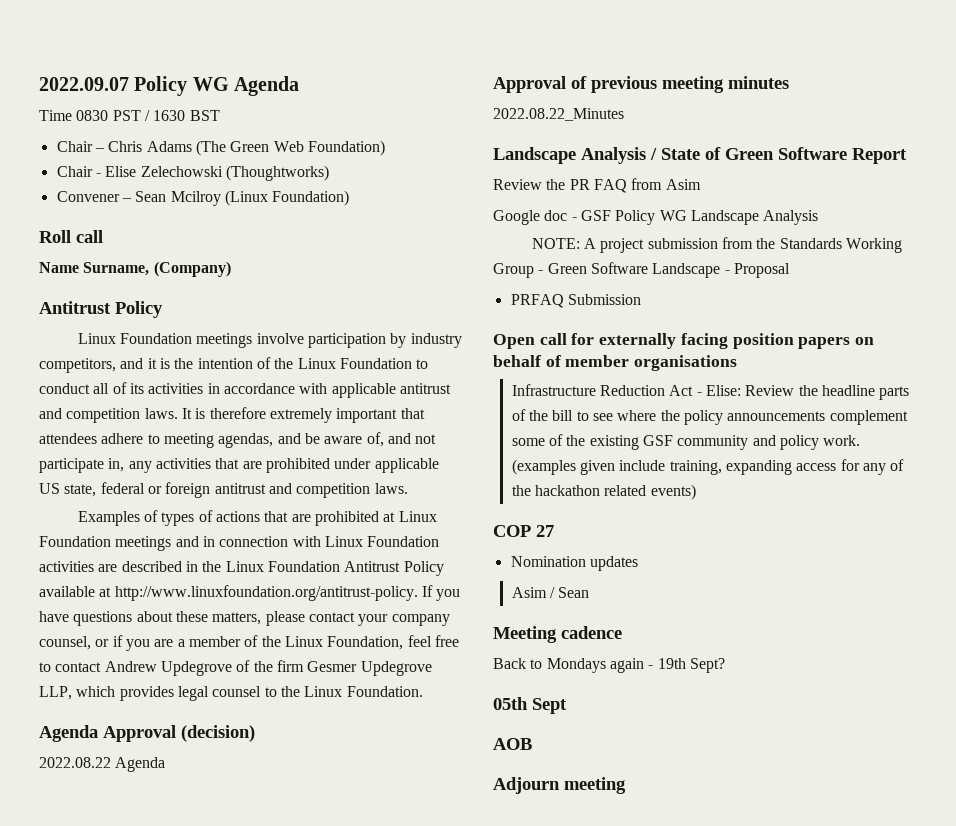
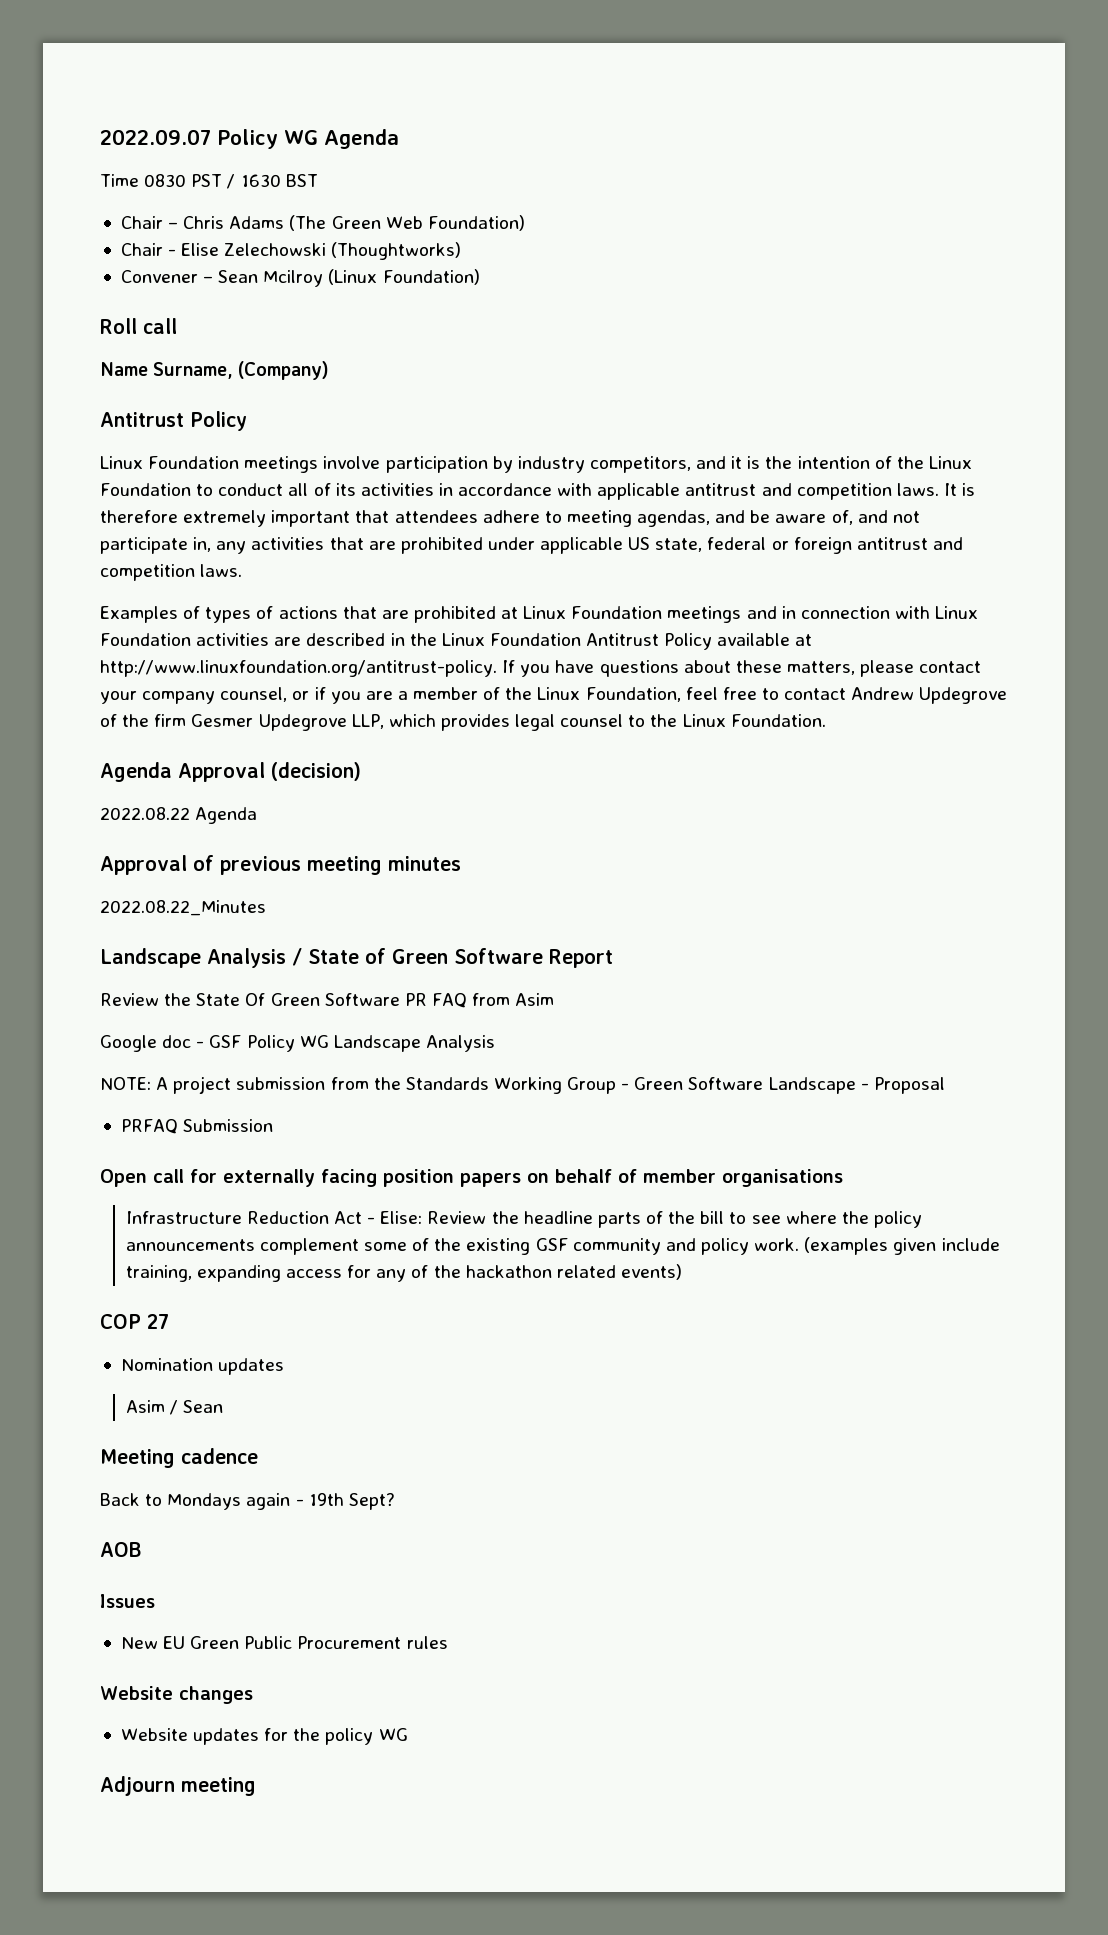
- Review the PR FAQ from Asim
+ Review the State Of Green Software PR FAQ from Asim
- 05th Sept
  AOB
+ Issues
+ New EU Green Public Procurement rules
+ Website changes
+ Website updates for the policy WG

